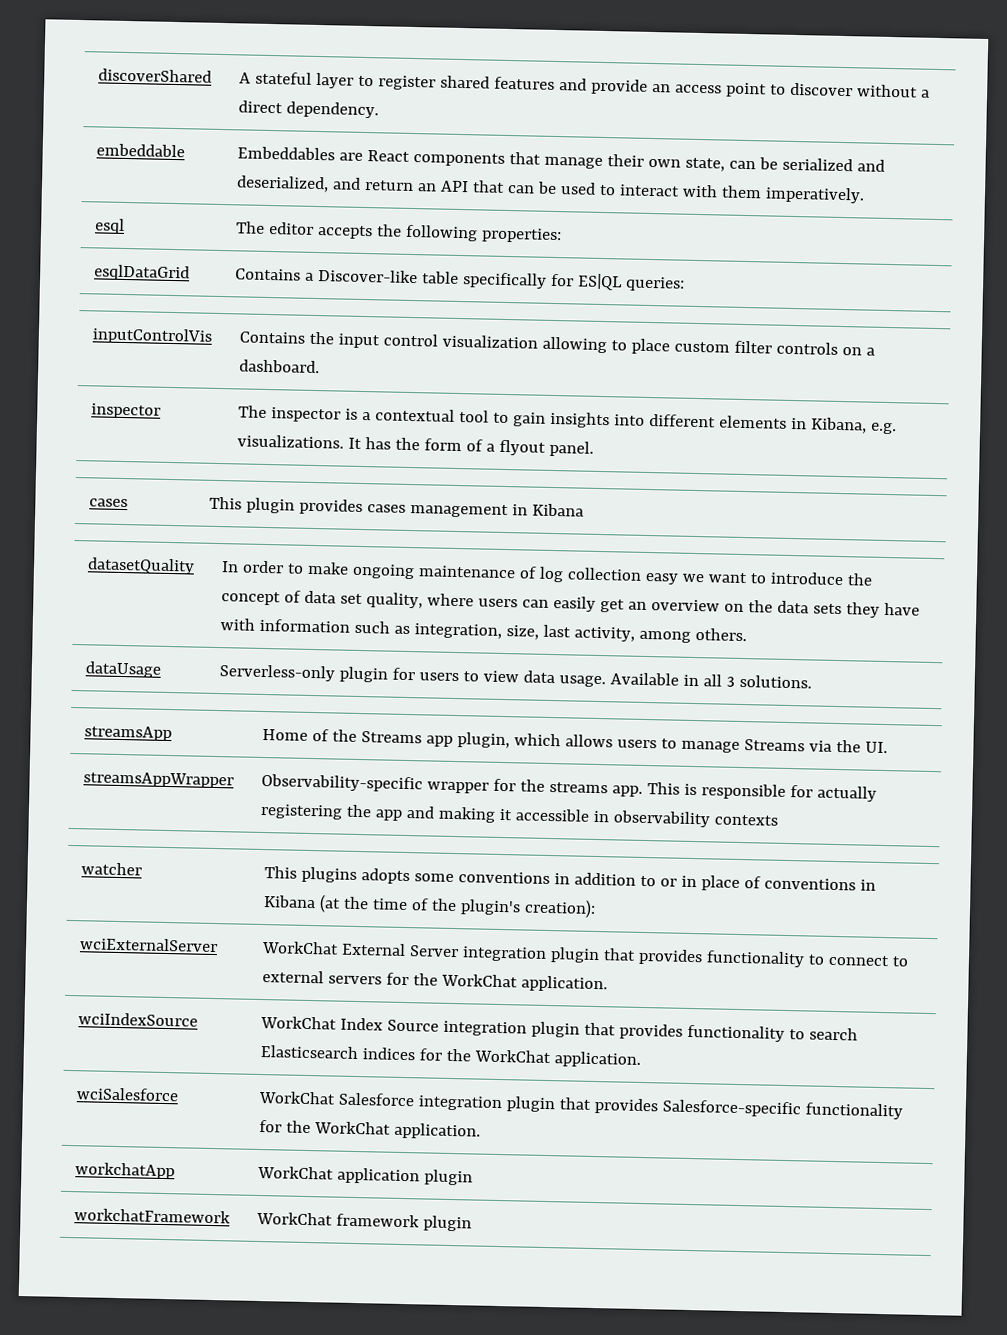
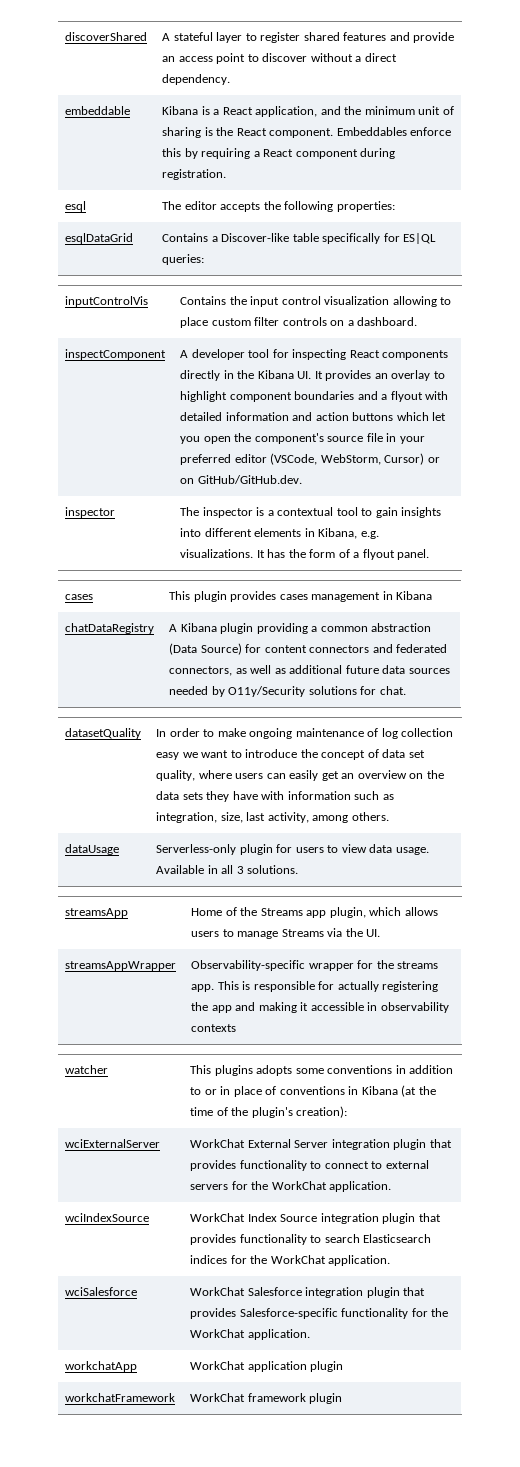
- embeddable | Embeddables are React components that manage their own state, can be serialized and deserialized, and return an API that can be used to interact with them imperatively.
+ embeddable | Kibana is a React application, and the minimum unit of sharing is the React component. Embeddables enforce this by requiring a React component during registration.
+ inspectComponent | A developer tool for inspecting React components directly in the Kibana UI. It provides an overlay to highlight component boundaries and a flyout with detailed information and action buttons which let you open the component's source file in your preferred editor (VSCode, WebStorm, Cursor) or on GitHub/GitHub.dev.
+ chatDataRegistry | A Kibana plugin providing a common abstraction (Data Source) for content connectors and federated connectors, as well as additional future data sources needed by O11y/Security solutions for chat.

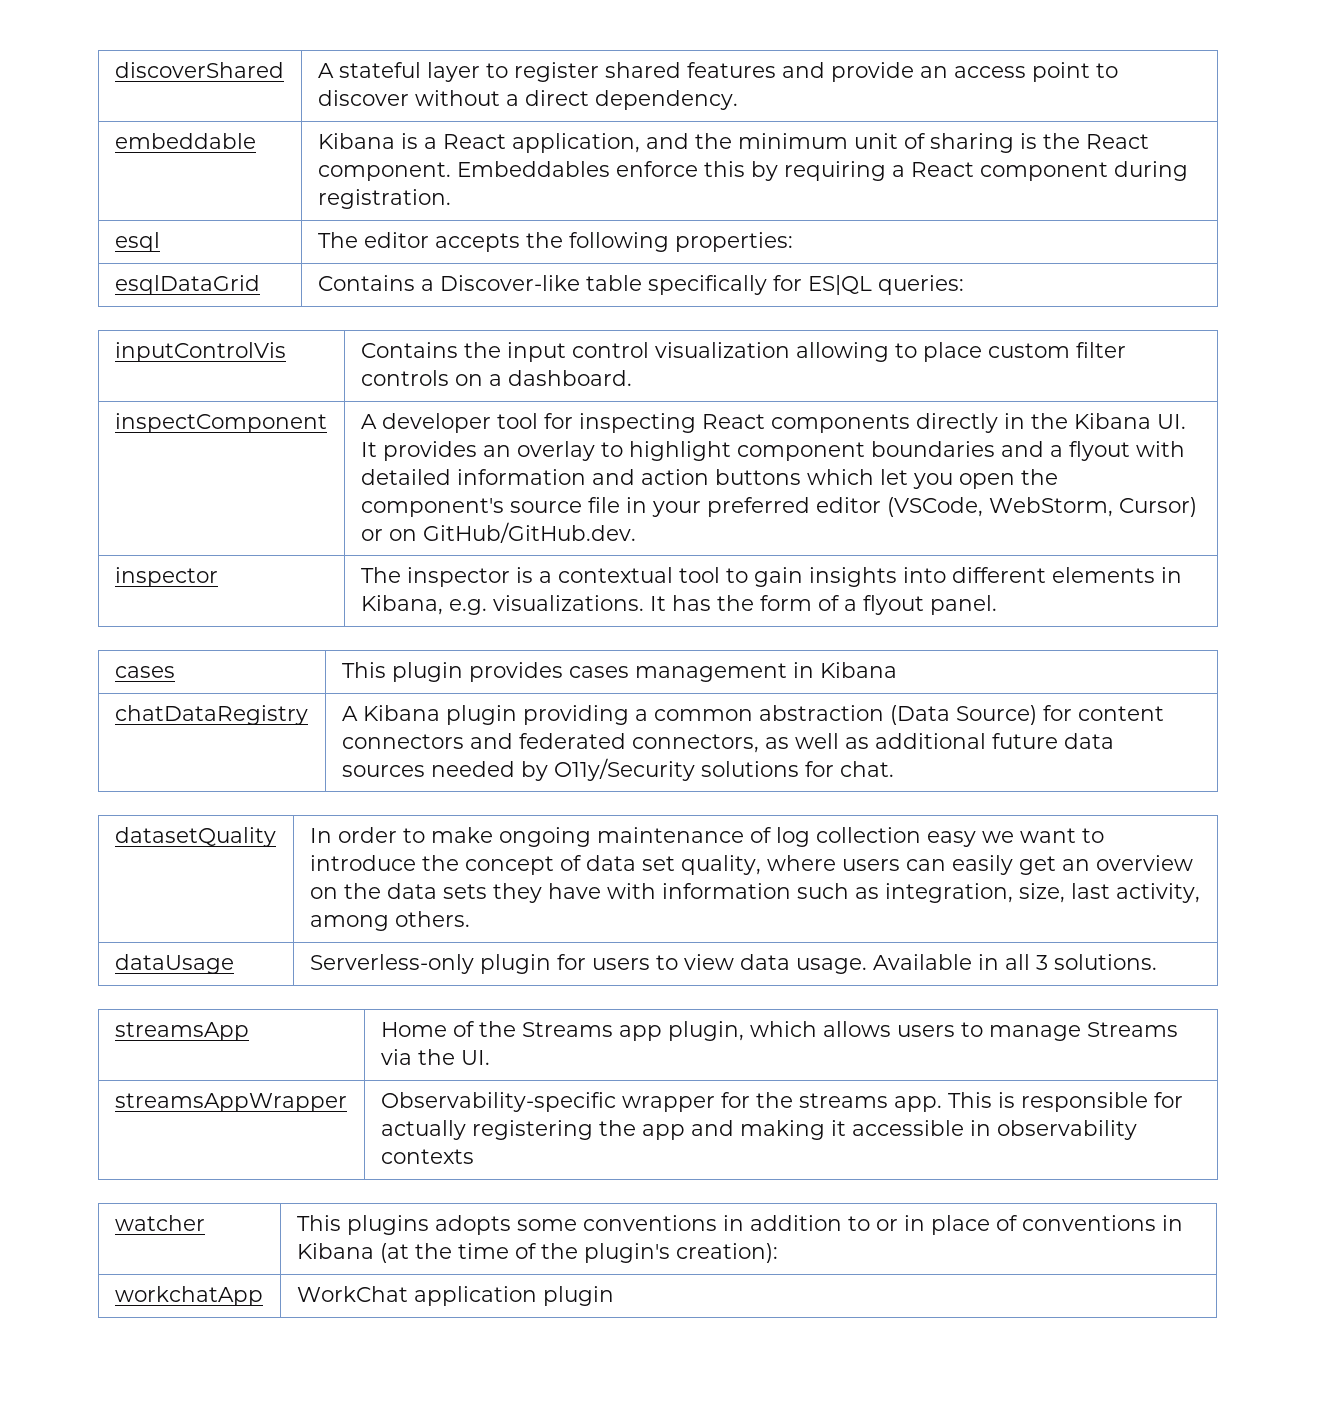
- wciExternalServer | WorkChat External Server integration plugin that provides functionality to connect to external servers for the WorkChat application.
- wciIndexSource | WorkChat Index Source integration plugin that provides functionality to search Elasticsearch indices for the WorkChat application.
- wciSalesforce | WorkChat Salesforce integration plugin that provides Salesforce-specific functionality for the WorkChat application.
- workchatFramework | WorkChat framework plugin

